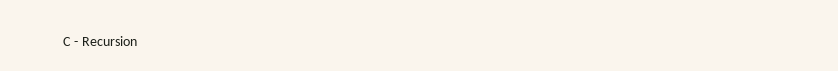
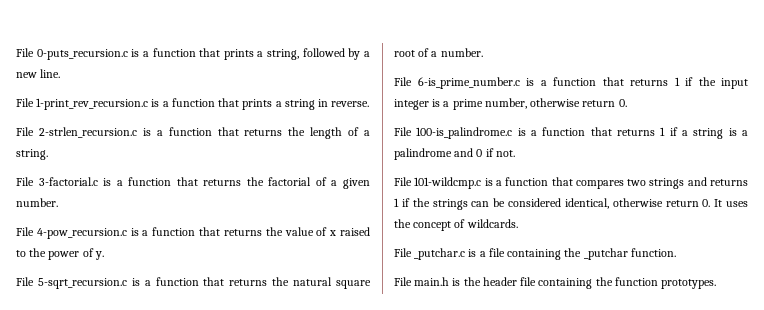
- C - Recursion
+ File 0-puts_recursion.c is a function that prints a string, followed by a new line.
+ File 1-print_rev_recursion.c is a function that prints a string in reverse.
+ File 2-strlen_recursion.c is a function that returns the length of a string.
+ File 3-factorial.c is a function that returns the factorial of a given number.
+ File 4-pow_recursion.c is a function that returns the value of x raised to the power of y.
+ File 5-sqrt_recursion.c is a function that returns the natural square root of a number.
+ File 6-is_prime_number.c is a function that returns 1 if the input integer is a prime number, otherwise return 0.
+ File 100-is_palindrome.c is a function that returns 1 if a string is a palindrome and 0 if not.
+ File 101-wildcmp.c is a function that compares two strings and returns 1 if the strings can be considered identical, otherwise return 0. It uses the concept of wildcards.
+ File _putchar.c is a file containing the _putchar function.
+ File main.h is the header file containing the function prototypes.

